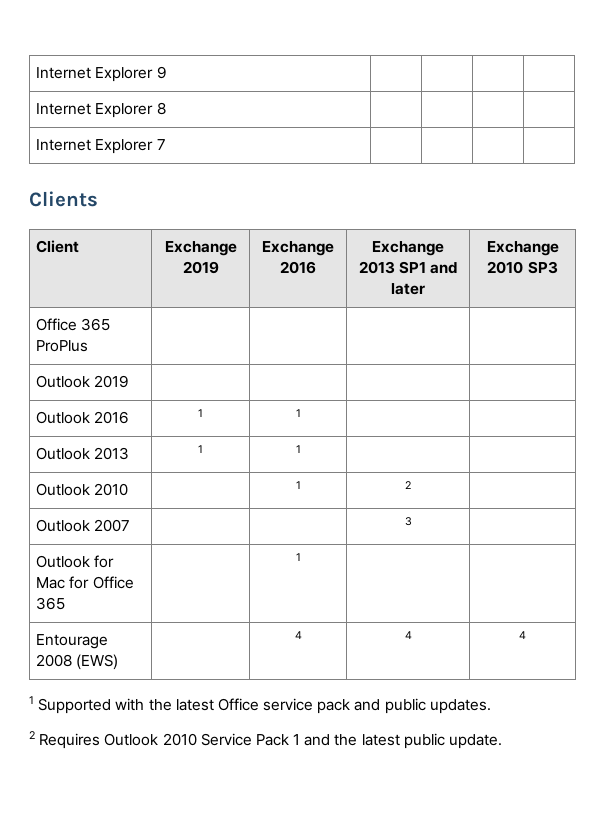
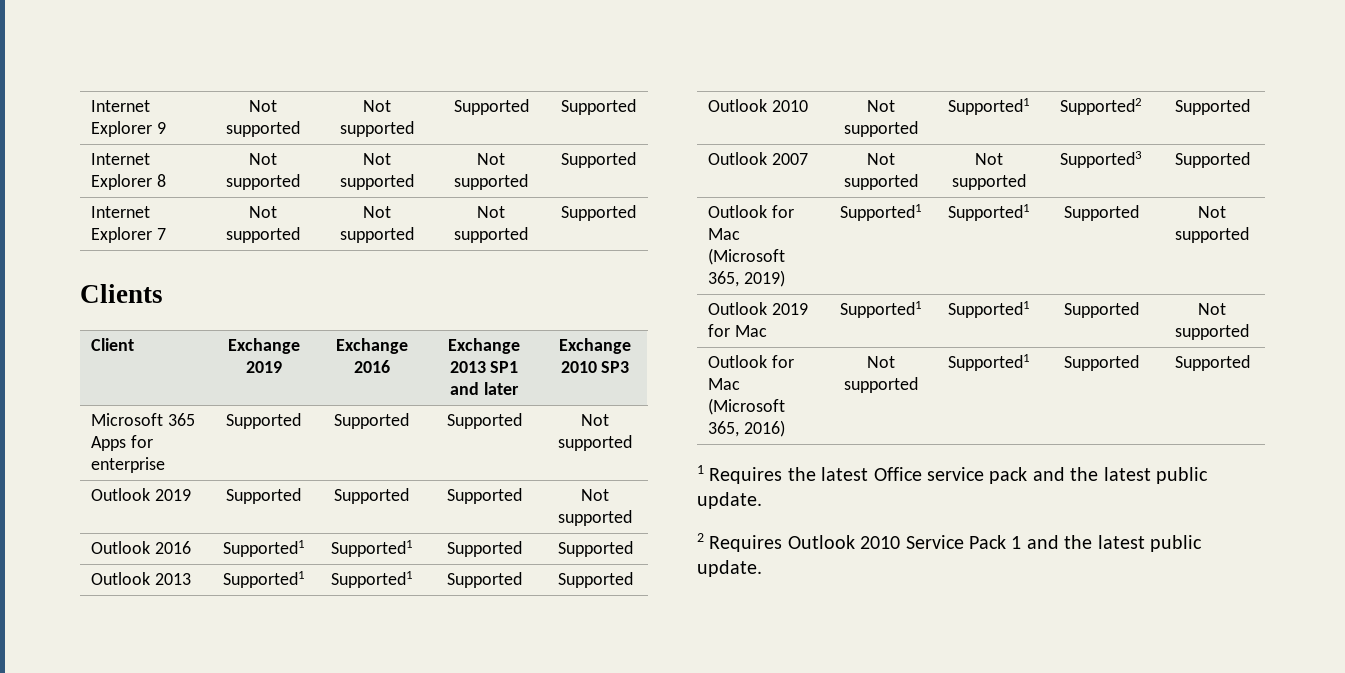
- Internet Explorer 9 | | | |
- Internet Explorer 8 | | | |
- Internet Explorer 7 | | | |
+ Internet Explorer 9 | Not supported | Not supported | Supported | Supported
+ Internet Explorer 8 | Not supported | Not supported | Not supported | Supported
+ Internet Explorer 7 | Not supported | Not supported | Not supported | Supported
- Office 365 ProPlus | | | |
- Outlook 2019 | | | |
- Outlook 2016 | 1 | 1 | |
- Outlook 2013 | 1 | 1 | |
- Outlook 2010 | | 1 | 2 |
- Outlook 2007 | | | 3 |
- Outlook for Mac for Office 365 | | 1 | |
- Entourage 2008 (EWS) | | 4 | 4 | 4
- 1 Supported with the latest Office service pack and public updates.
+ Microsoft 365 Apps for enterprise | Supported | Supported | Supported | Not supported
+ Outlook 2019 | Supported | Supported | Supported | Not supported
+ Outlook 2016 | Supported1 | Supported1 | Supported | Supported
+ Outlook 2013 | Supported1 | Supported1 | Supported | Supported
+ Outlook 2010 | Not supported | Supported1 | Supported2 | Supported
+ Outlook 2007 | Not supported | Not supported | Supported3 | Supported
+ Outlook for Mac (Microsoft 365, 2019) | Supported1 | Supported1 | Supported | Not supported
+ Outlook 2019 for Mac | Supported1 | Supported1 | Supported | Not supported
+ Outlook for Mac (Microsoft 365, 2016) | Not supported | Supported1 | Supported | Supported
+ 1 Requires the latest Office service pack and the latest public update.

